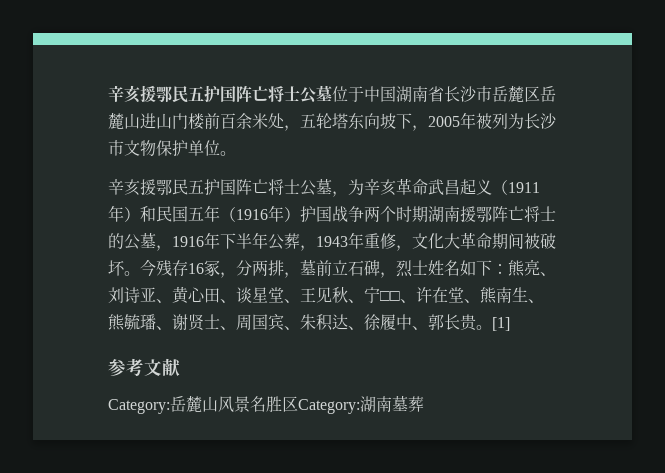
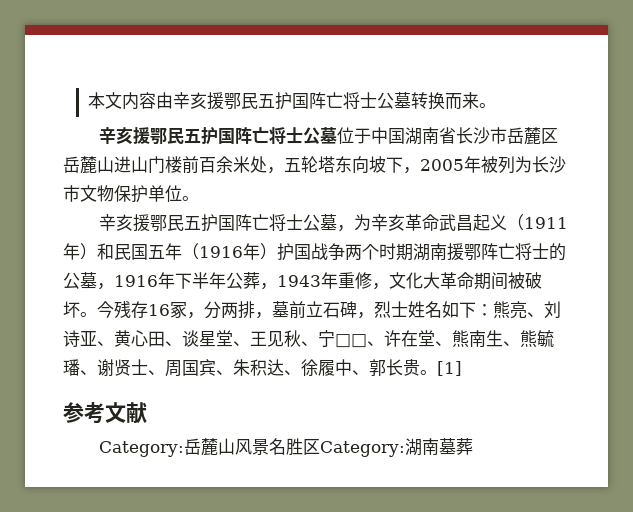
+ 本文内容由辛亥援鄂民五护国阵亡将士公墓转换而来。

